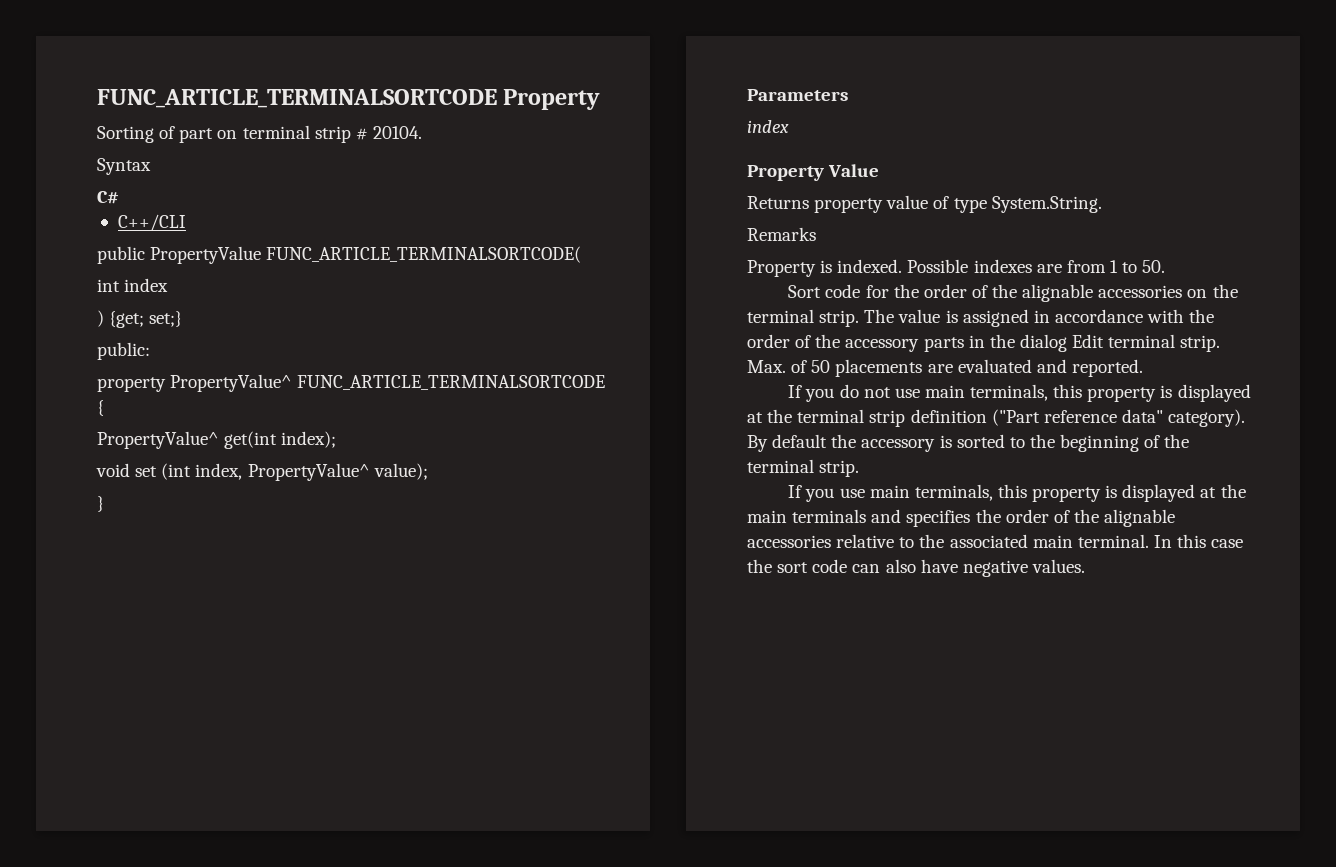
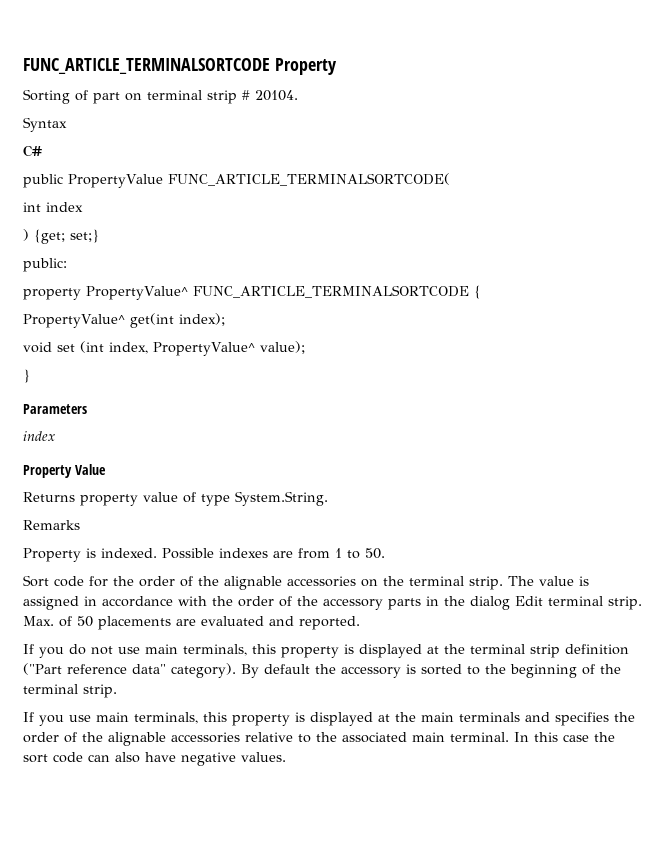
- C++/CLI

